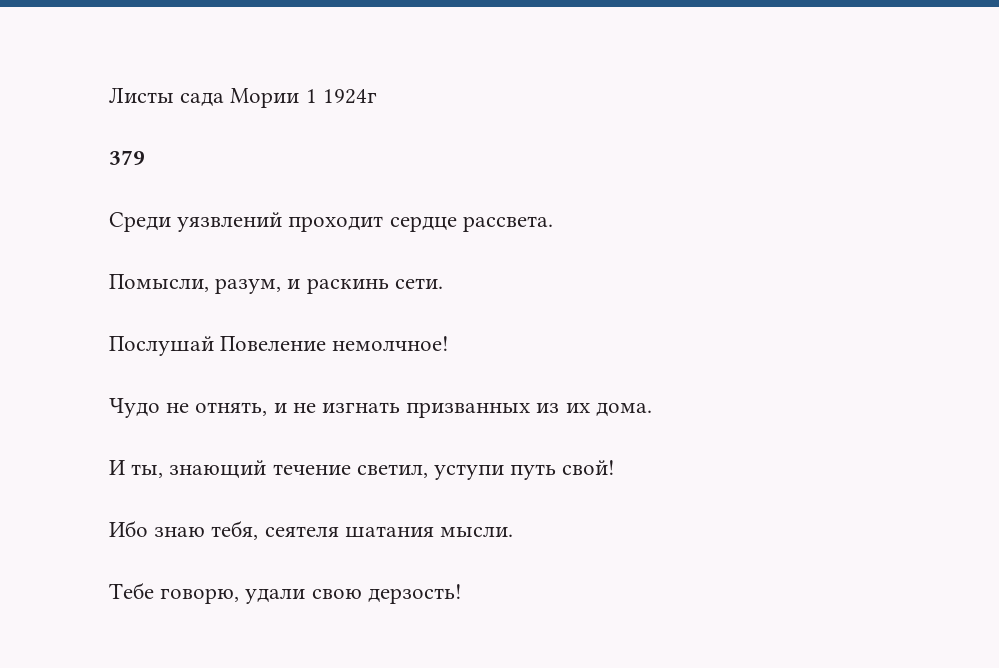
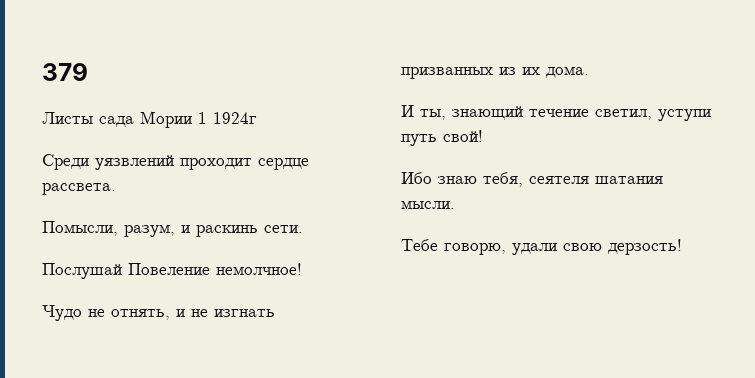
+ 379
- 379

